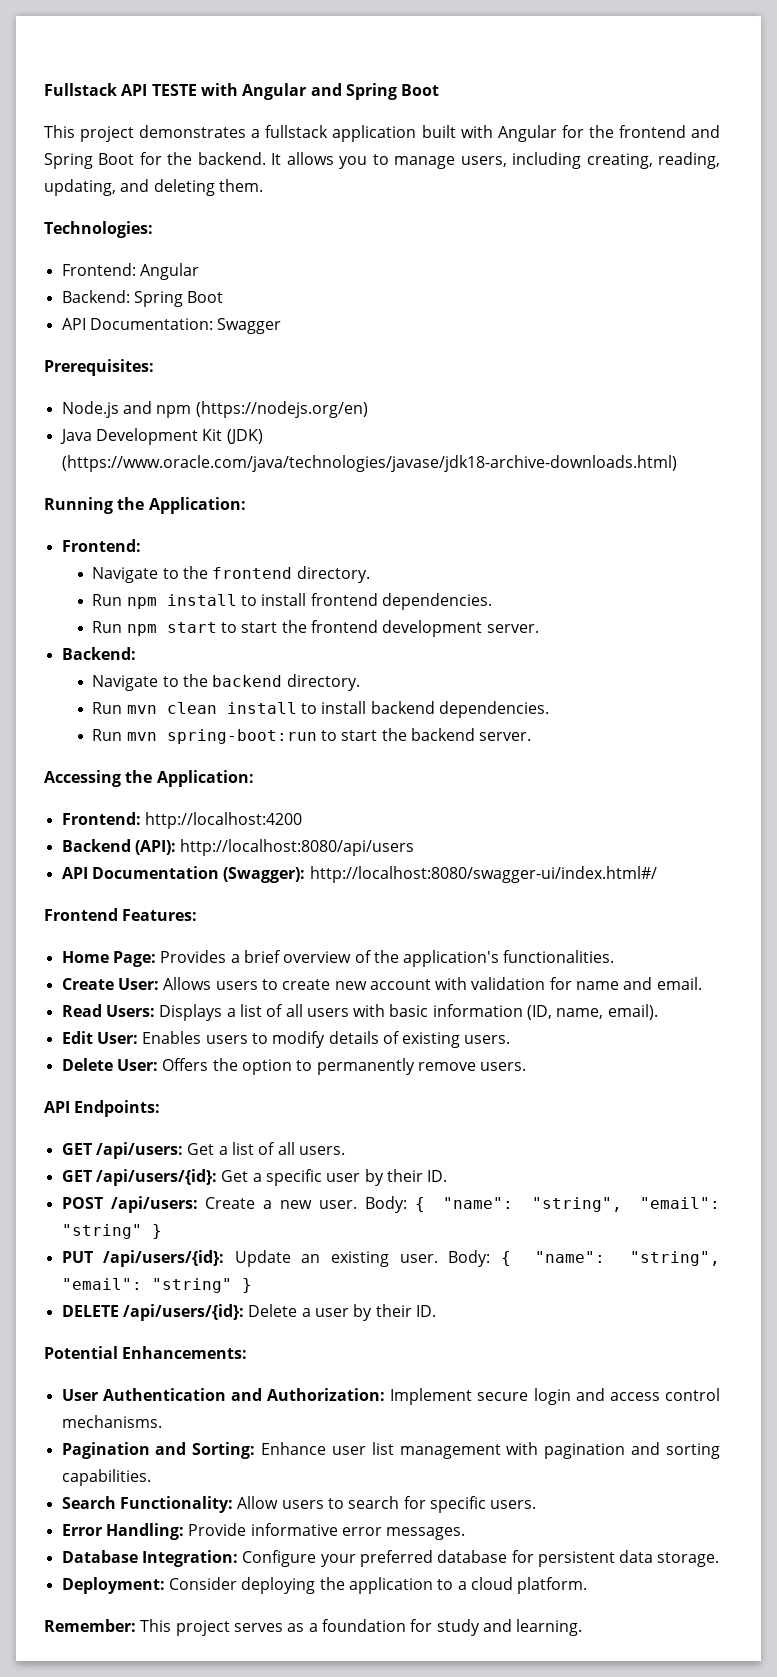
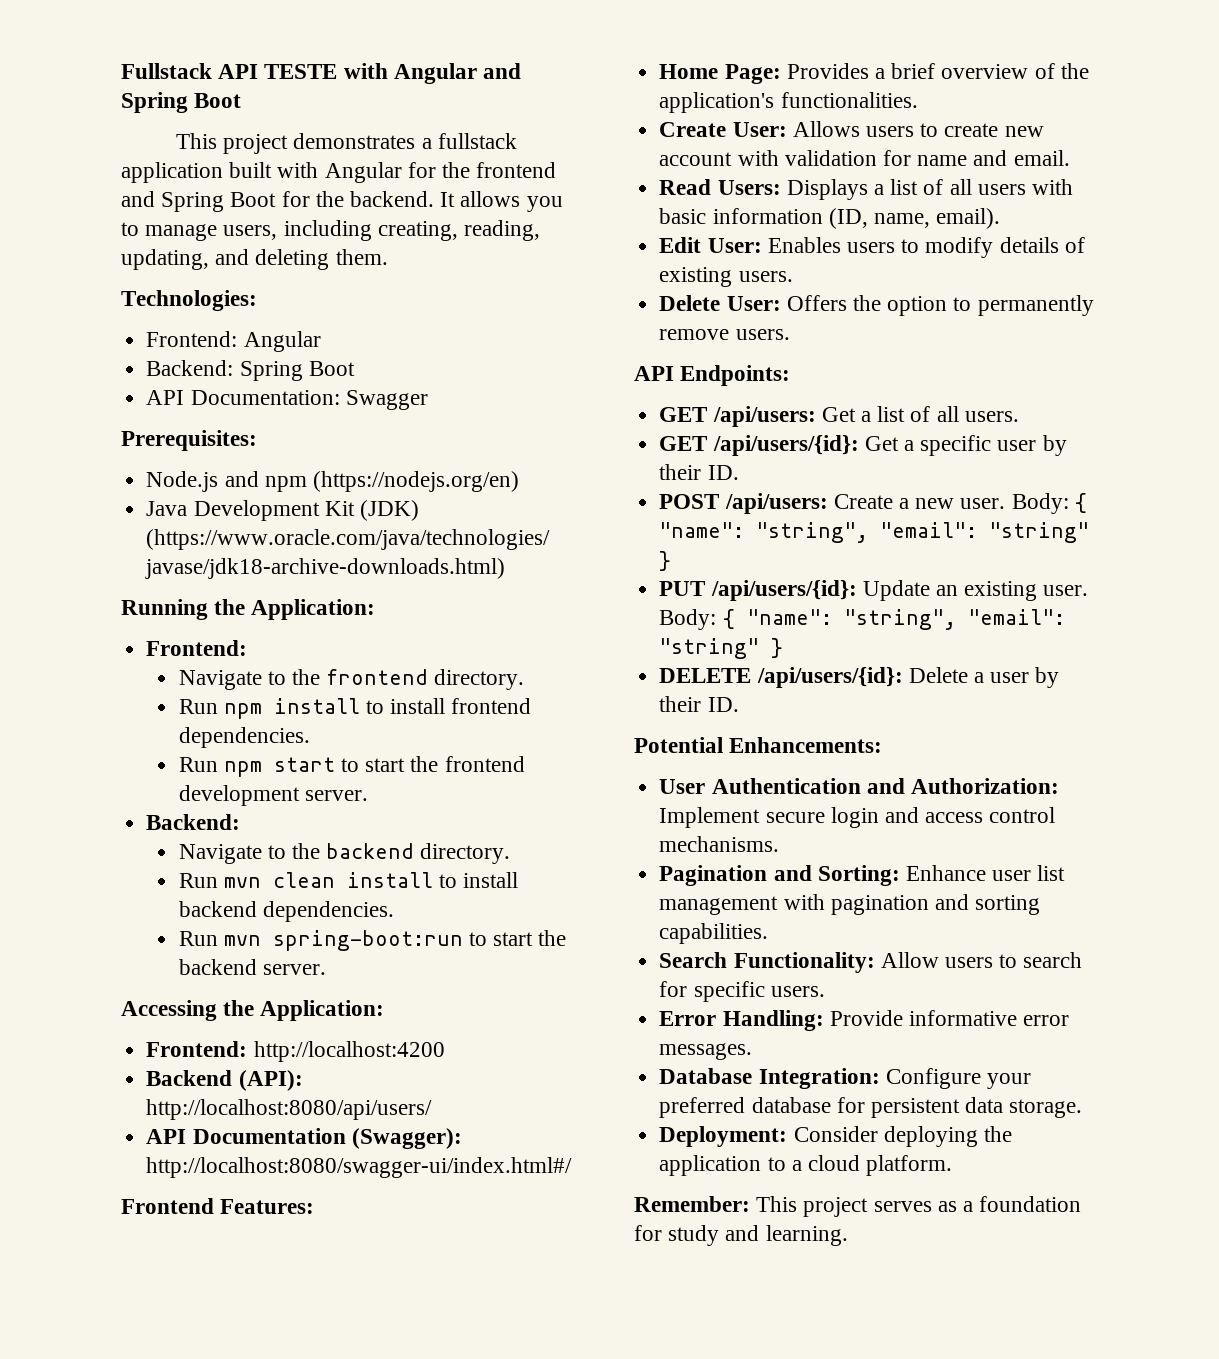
- Backend (API): http://localhost:8080/api/users
+ Backend (API): http://localhost:8080/api/users/

